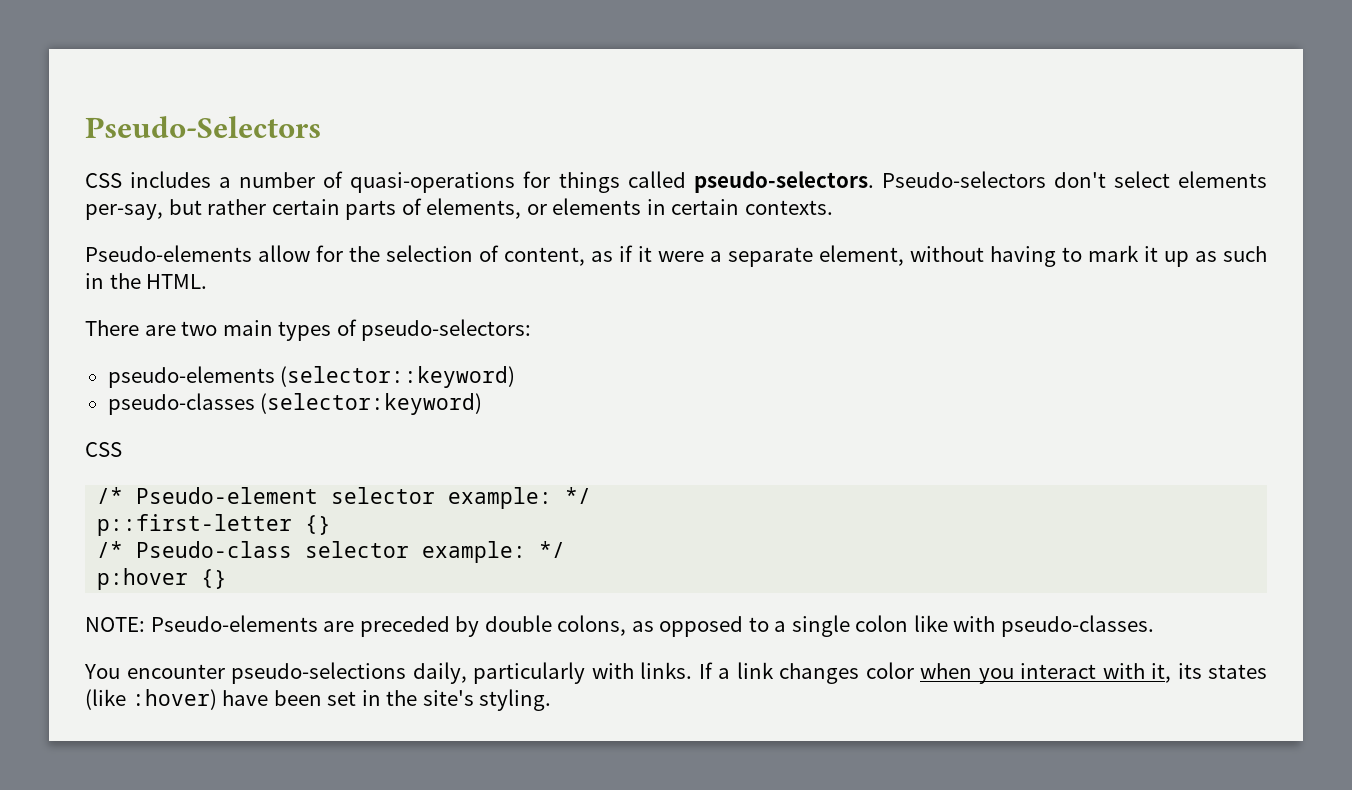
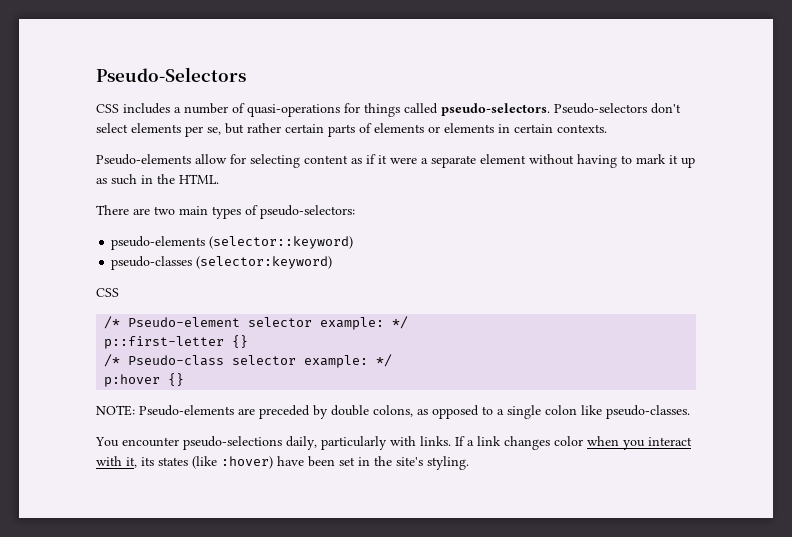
- Pseudo-selectors don't select elements per-say, but rather certain parts of elements, or elements in certain contexts.
+ Pseudo-selectors don't select elements per se, but rather certain parts of elements or elements in certain contexts.
- Pseudo-elements allow for the selection of content, as if it were a separate element, without having to mark it up as such in the HTML.
+ Pseudo-elements allow for selecting content as if it were a separate element without having to mark it up as such in the HTML.
- NOTE: Pseudo-elements are preceded by double colons, as opposed to a single colon like with pseudo-classes.
+ NOTE: Pseudo-elements are preceded by double colons, as opposed to a single colon like pseudo-classes.

